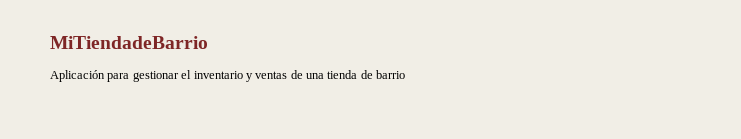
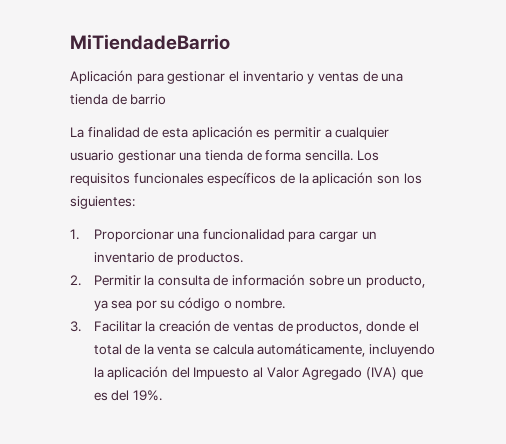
+ La finalidad de esta aplicación es permitir a cualquier usuario gestionar una tienda de forma sencilla. Los requisitos funcionales específicos de la aplicación son los siguientes:
+ 1. Proporcionar una funcionalidad para cargar un inventario de productos.
+ 2. Permitir la consulta de información sobre un producto, ya sea por su código o nombre.
+ 3. Facilitar la creación de ventas de productos, donde el total de la venta se calcula automáticamente, incluyendo la aplicación del Impuesto al Valor Agregado (IVA) que es del 19%.

